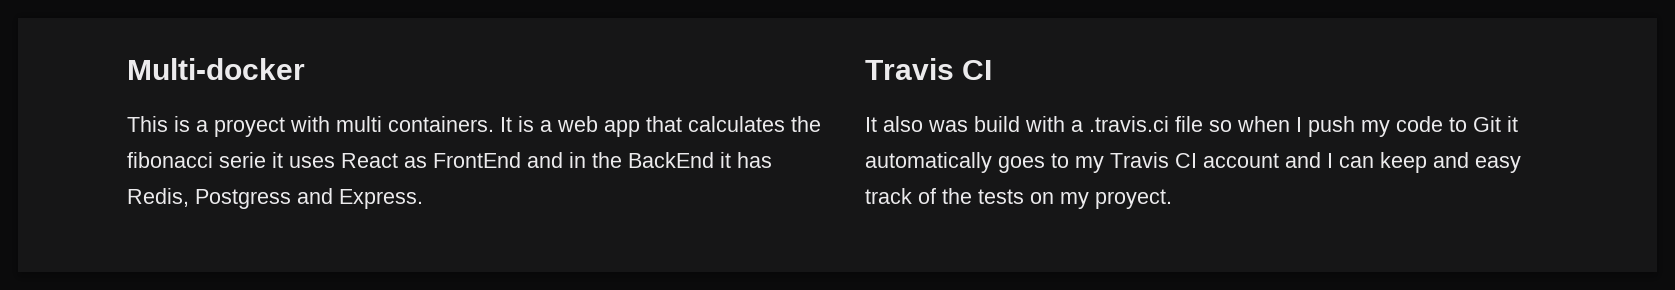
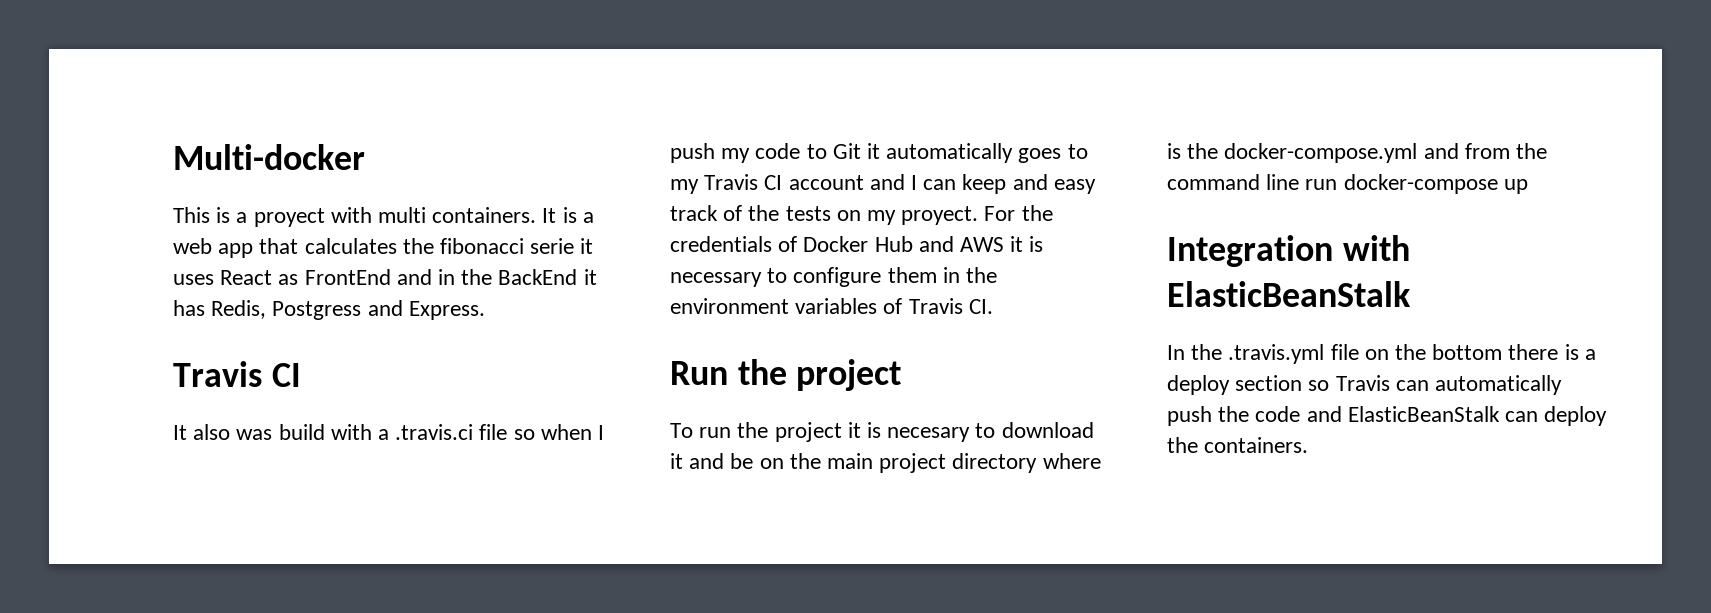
+ For the credentials of Docker Hub and AWS it is necessary to configure them in the environment variables of Travis CI.
+ Run the project
+ To run the project it is necesary to download it and be on the main project directory where is the docker-compose.yml and from the command line run docker-compose up
+ Integration with ElasticBeanStalk
+ In the .travis.yml file on the bottom there is a deploy section so Travis can automatically push the code and ElasticBeanStalk can deploy the containers.

